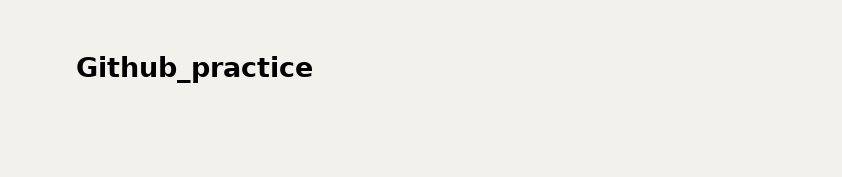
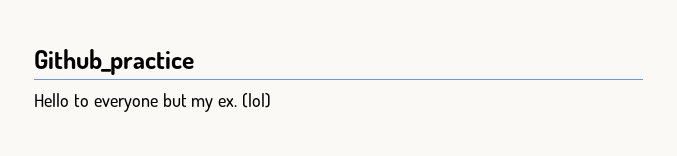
+ Hello to everyone but my ex. (lol)

